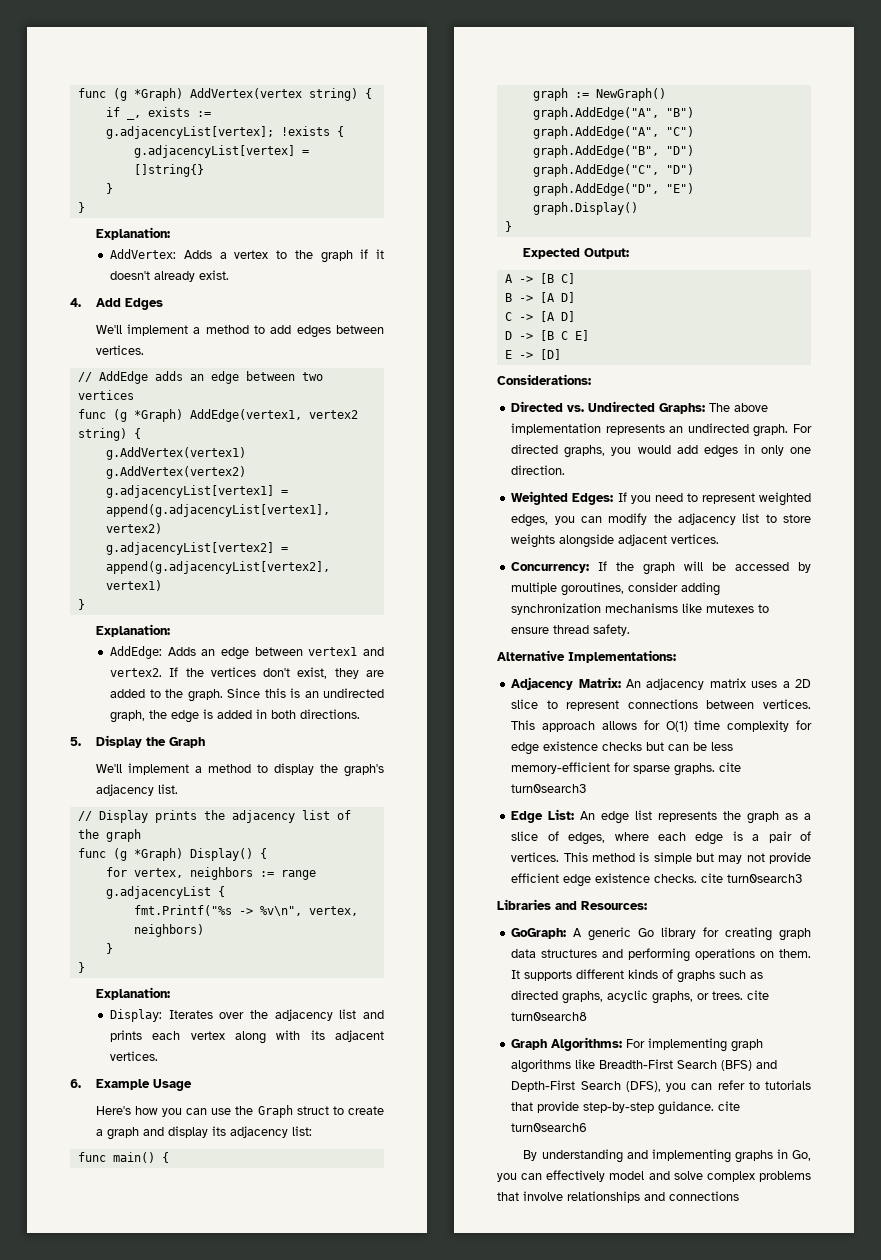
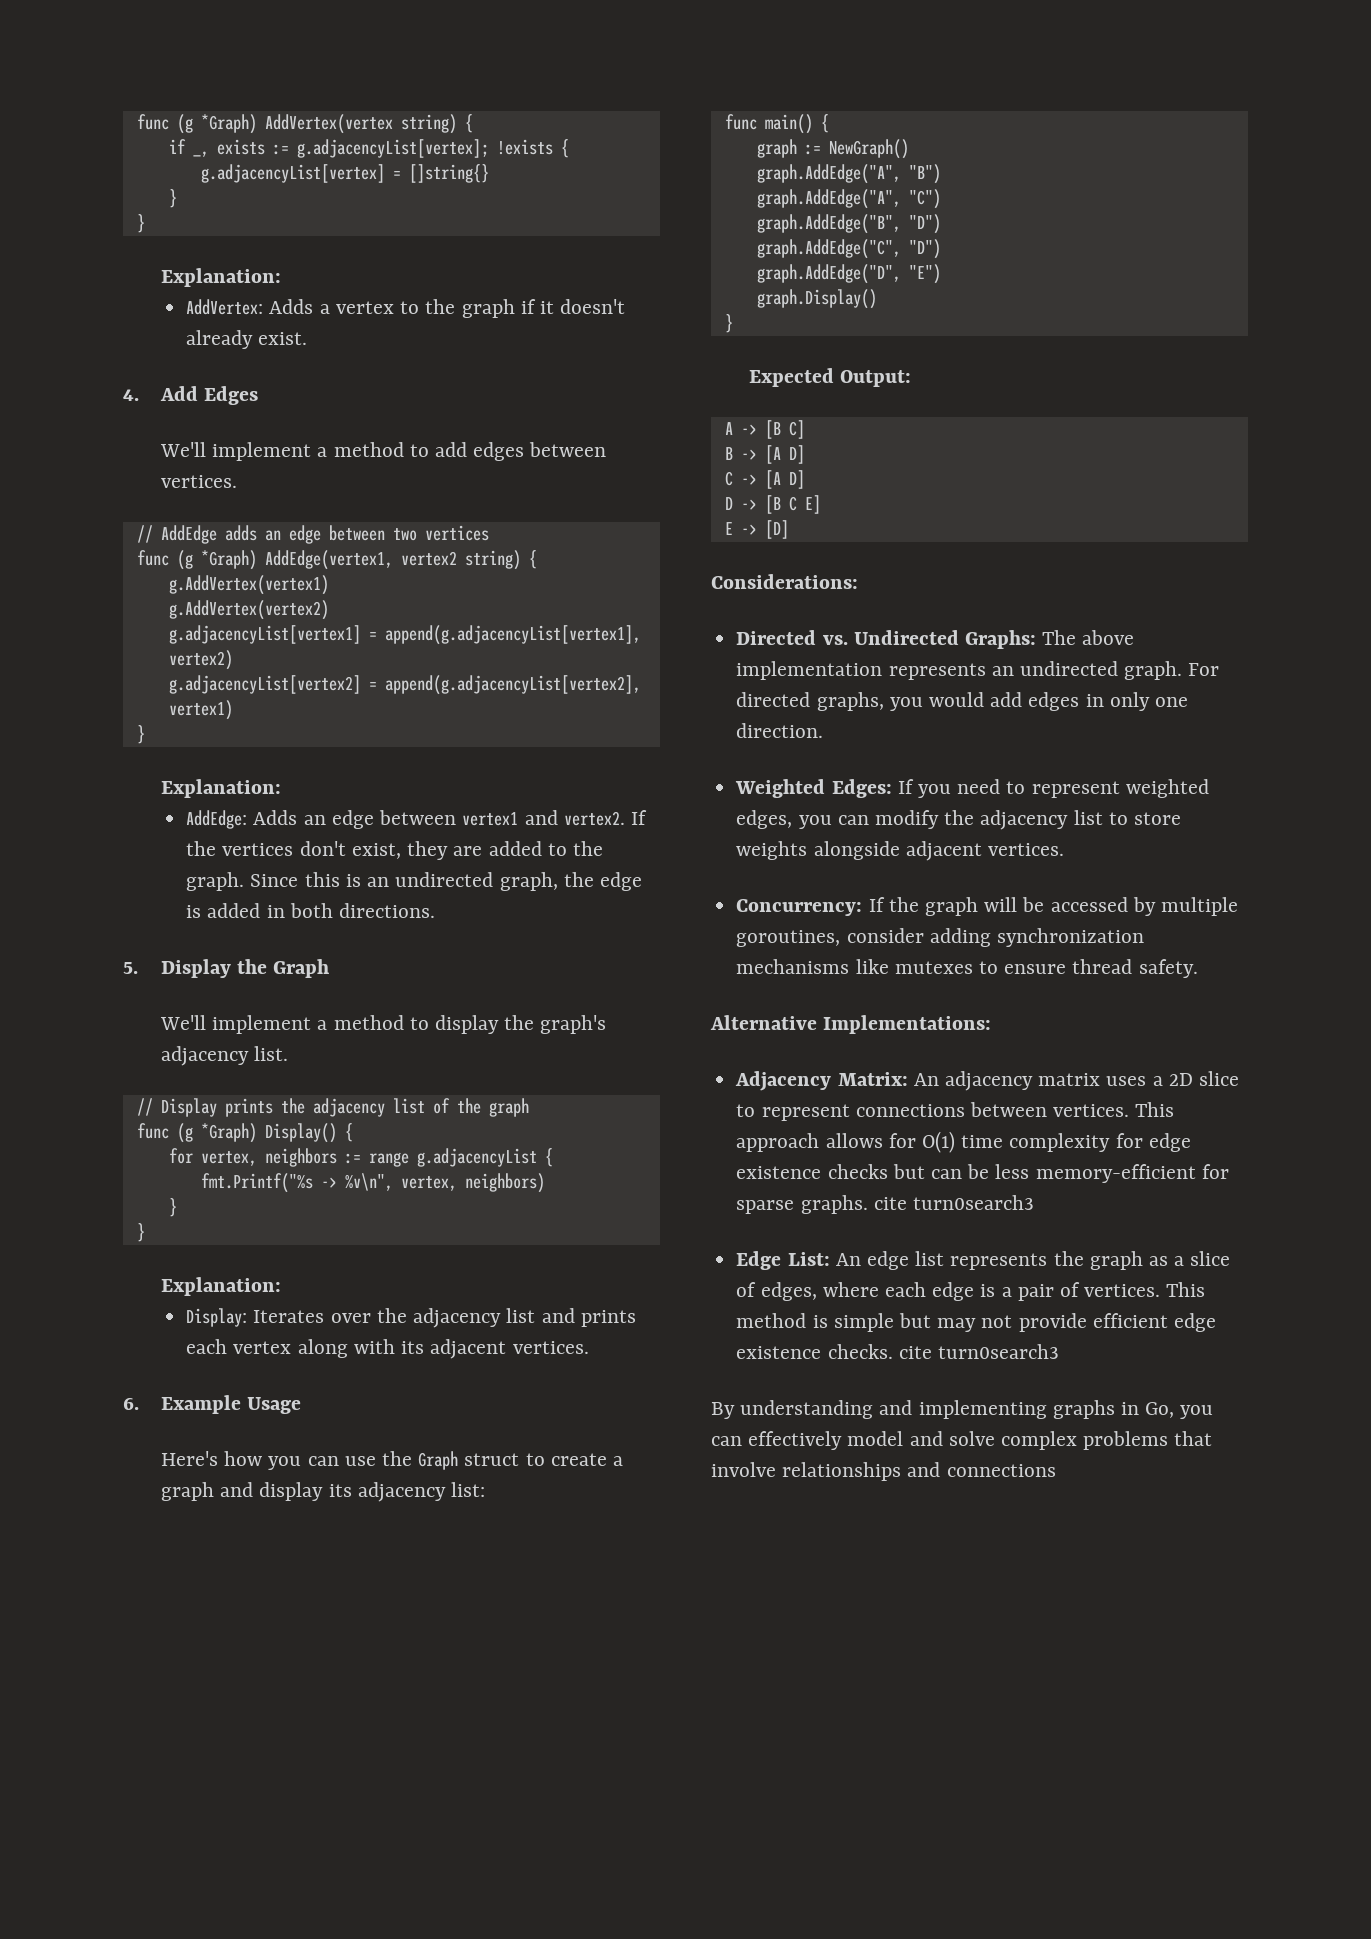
- Libraries and Resources:
- GoGraph: A generic Go library for creating graph data structures and performing operations on them. It supports different kinds of graphs such as directed graphs, acyclic graphs, or trees. cite turn0search8
- Graph Algorithms: For implementing graph algorithms like Breadth-First Search (BFS) and Depth-First Search (DFS), you can refer to tutorials that provide step-by-step guidance. cite turn0search6

